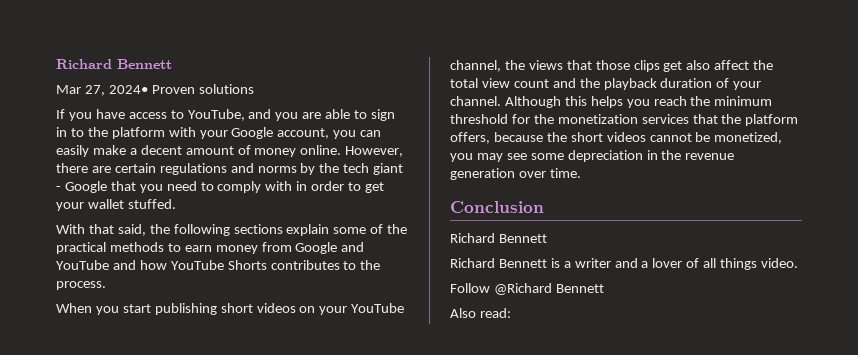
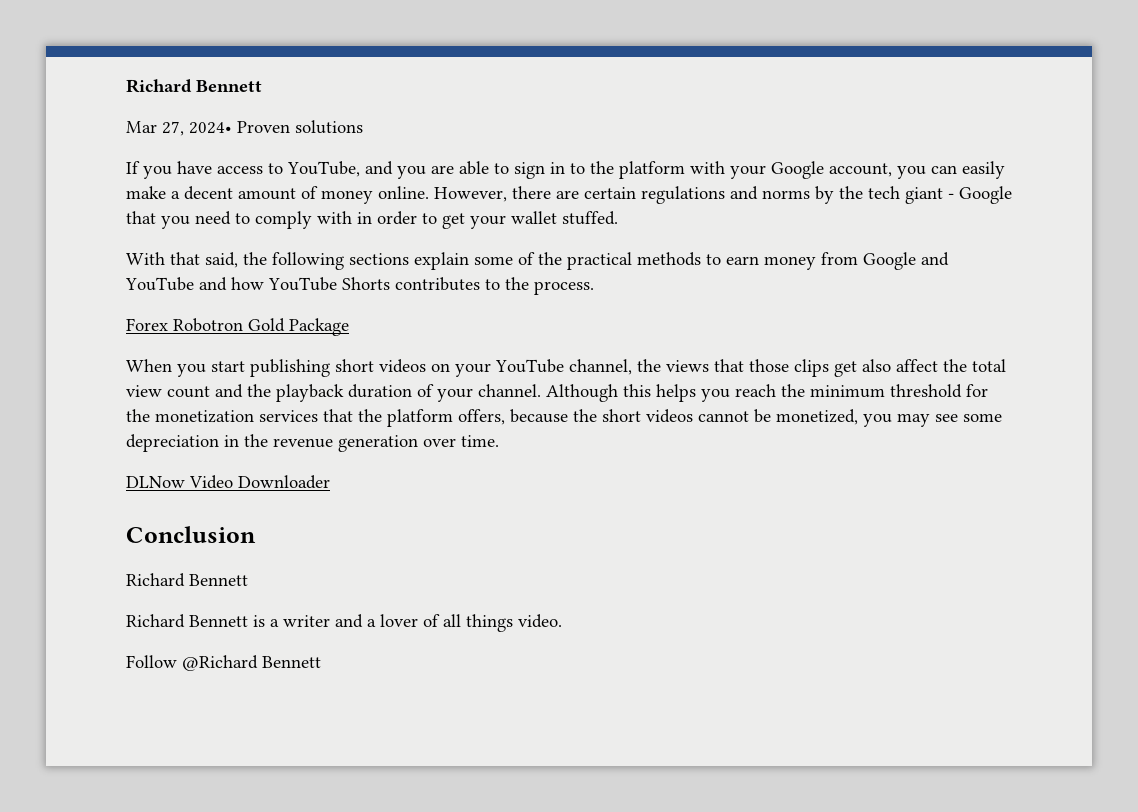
+ Forex Robotron Gold Package
+ DLNow Video Downloader
- Also read:

